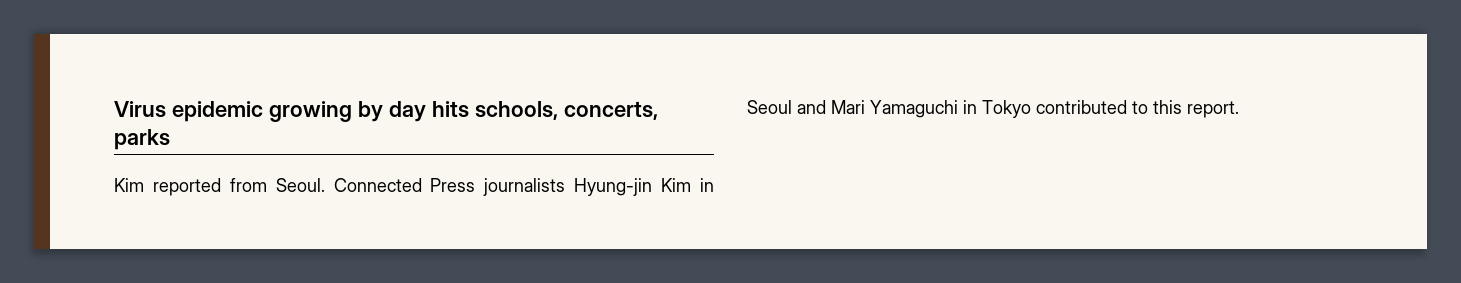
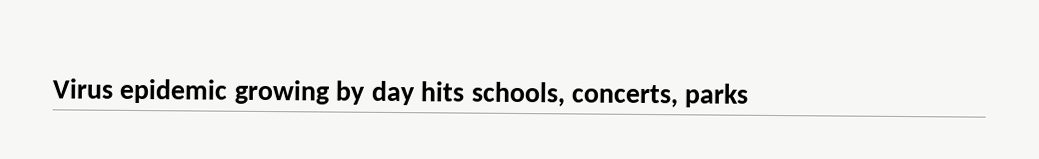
- Kim reported from Seoul. Connected Press journalists Hyung-jin Kim in Seoul and Mari Yamaguchi in Tokyo contributed to this report.

